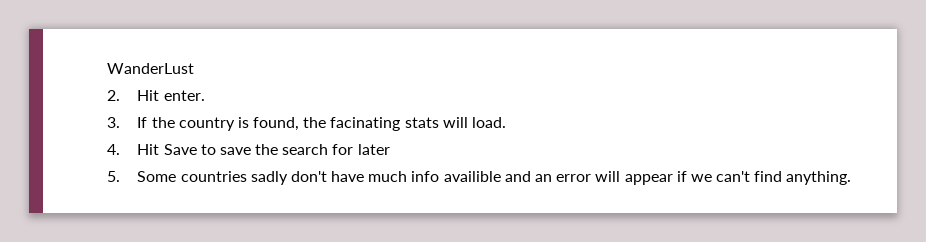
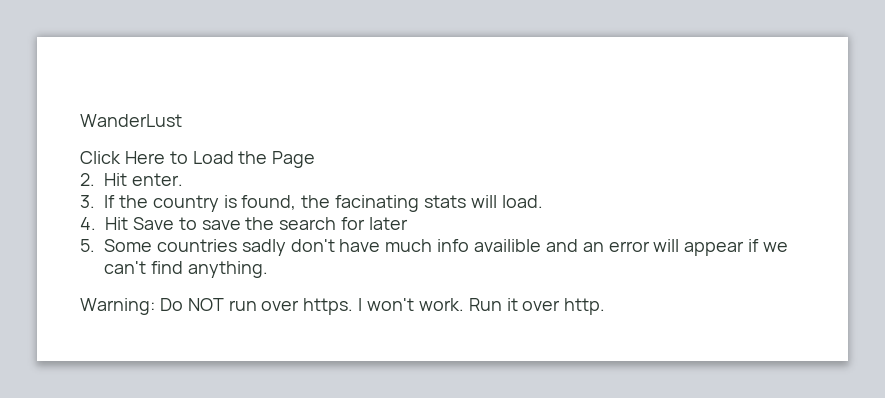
+ Click Here to Load the Page
+ Warning: Do NOT run over https. I won't work. Run it over http.

